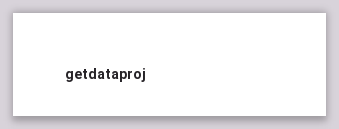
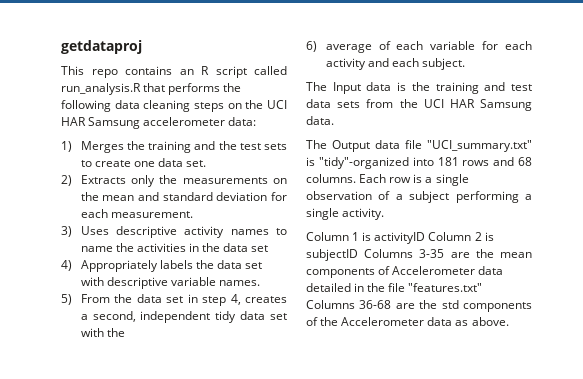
+ This repo contains an R script called run_analysis.R that performs the following data cleaning steps on the UCI HAR Samsung accelerometer data:
+ 1) Merges the training and the test sets to create one data set.
+ 2) Extracts only the measurements on the mean and standard deviation for each measurement.
+ 3) Uses descriptive activity names to name the activities in the data set
+ 4) Appropriately labels the data set with descriptive variable names.
+ 5) From the data set in step 4, creates a second, independent tidy data set with the
+ 6) average of each variable for each activity and each subject.
+ The Input data is the training and test data sets from the UCI HAR Samsung data.
+ The Output data file "UCI_summary.txt" is "tidy"-organized into 181 rows and 68 columns. Each row is a single observation of a subject performing a single activity.
+ Column 1 is activityID Column 2 is subjectID Columns 3-35 are the mean components of Accelerometer data detailed in the file "features.txt" Columns 36-68 are the std components of the Accelerometer data as above.

